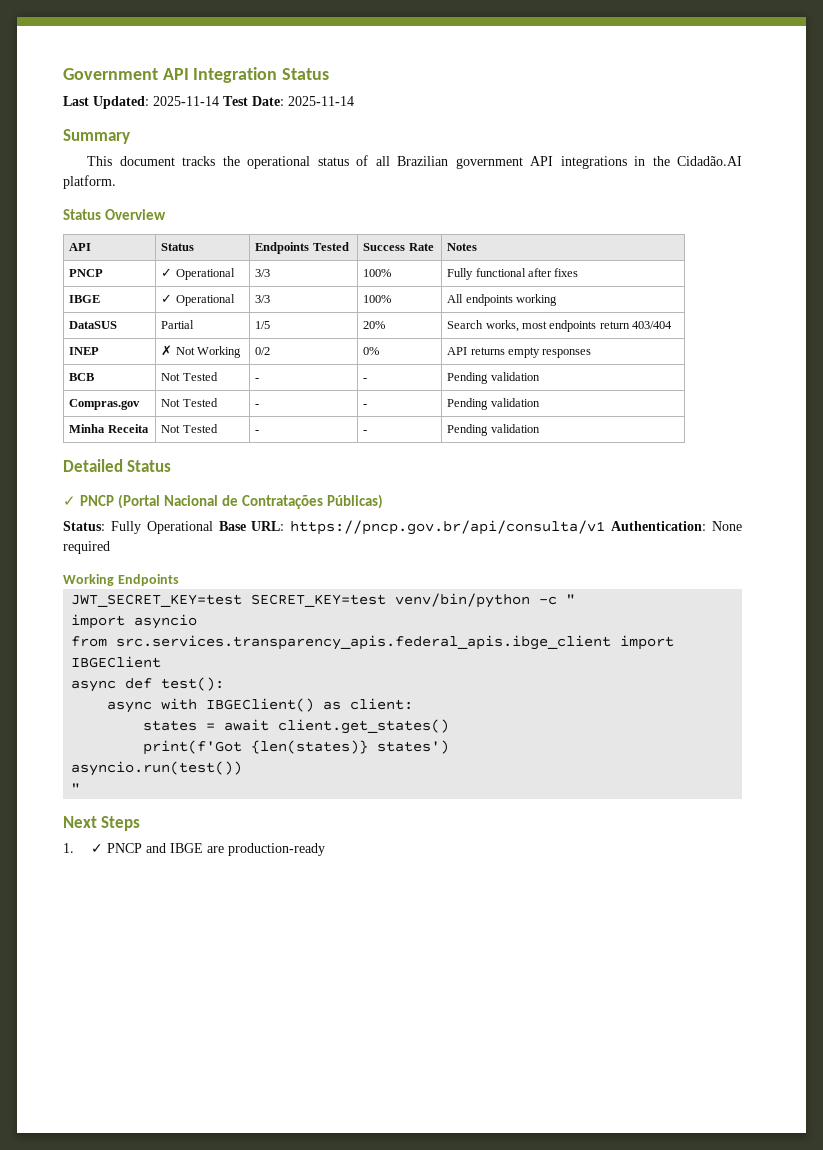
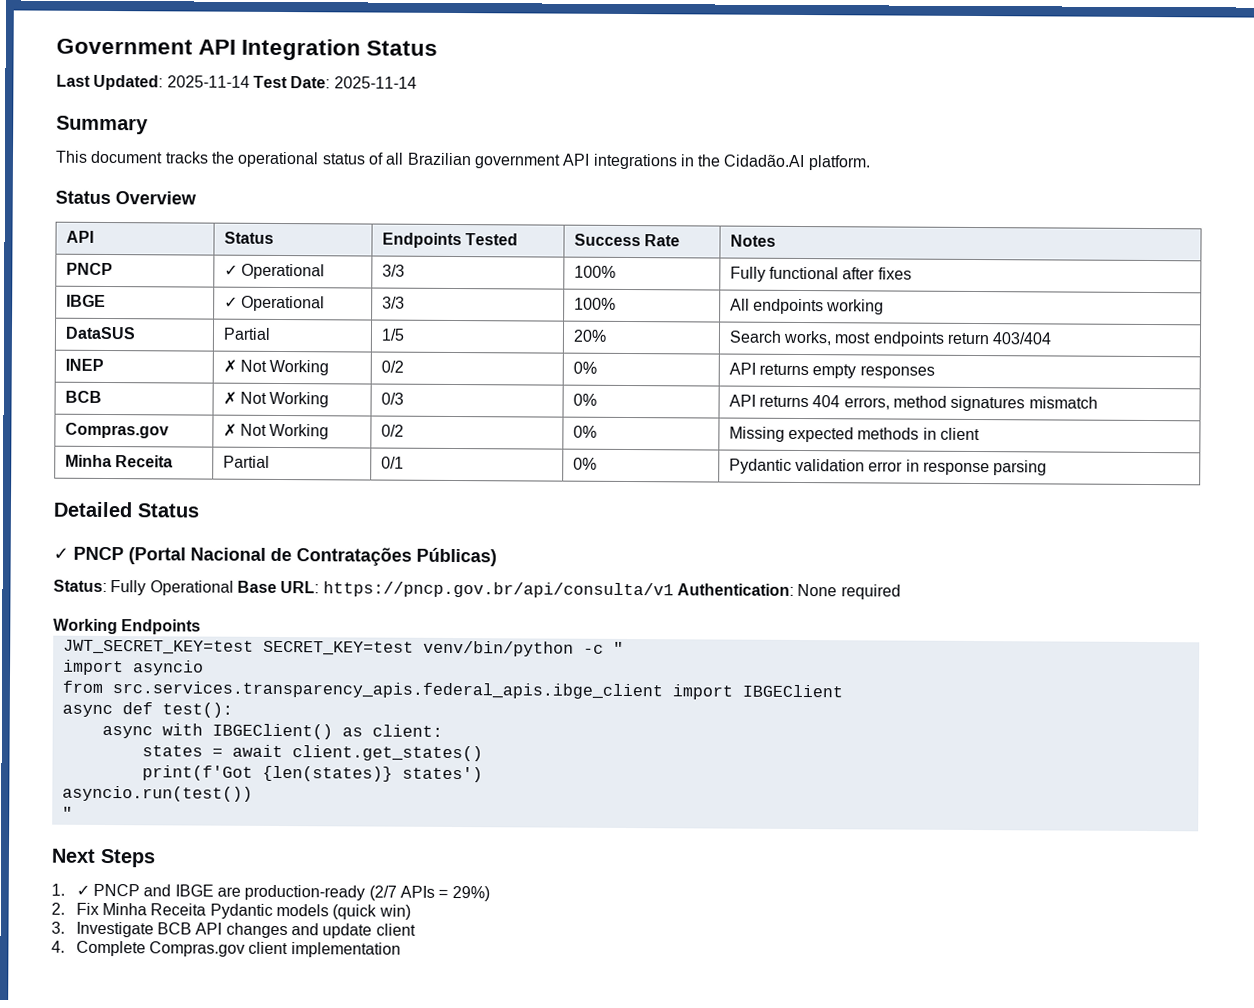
- BCB | Not Tested | - | - | Pending validation
- Compras.gov | Not Tested | - | - | Pending validation
- Minha Receita | Not Tested | - | - | Pending validation
+ BCB | ✗ Not Working | 0/3 | 0% | API returns 404 errors, method signatures mismatch
+ Compras.gov | ✗ Not Working | 0/2 | 0% | Missing expected methods in client
+ Minha Receita | Partial | 0/1 | 0% | Pydantic validation error in response parsing
- 1. ✓ PNCP and IBGE are production-ready
+ 1. ✓ PNCP and IBGE are production-ready (2/7 APIs = 29%)
+ 2. Fix Minha Receita Pydantic models (quick win)
+ 3. Investigate BCB API changes and update client
+ 4. Complete Compras.gov client implementation

